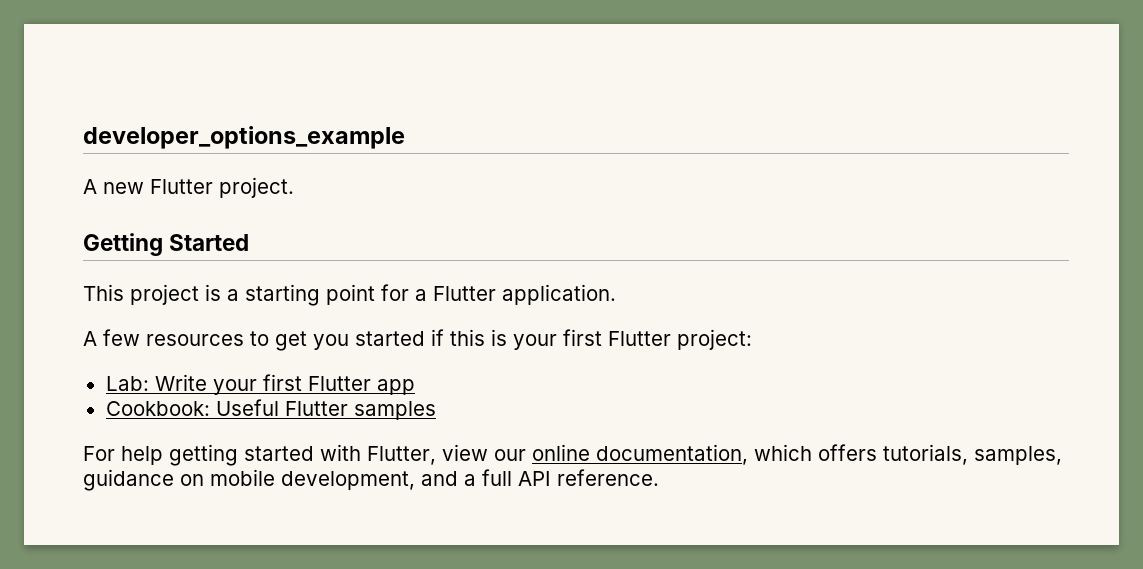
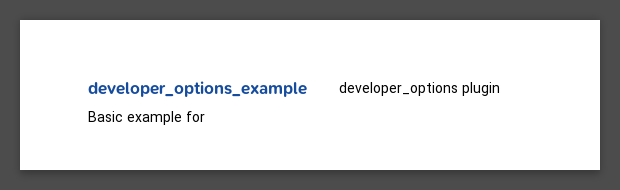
- A new Flutter project.
- Getting Started
- This project is a starting point for a Flutter application.
- A few resources to get you started if this is your first Flutter project:
- Lab: Write your first Flutter app
- Cookbook: Useful Flutter samples
- For help getting started with Flutter, view our online documentation, which offers tutorials, samples, guidance on mobile development, and a full API reference.
+ Basic example for developer_options plugin

